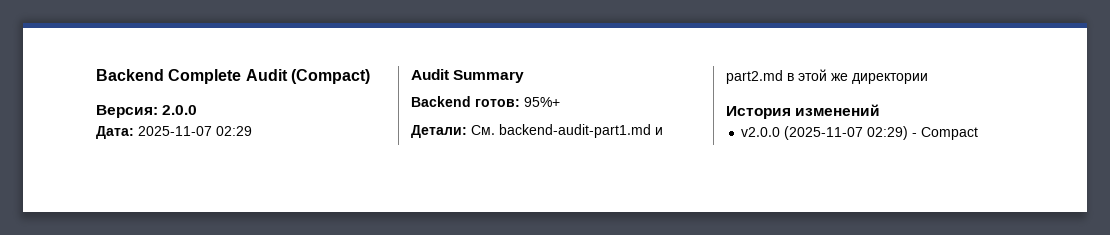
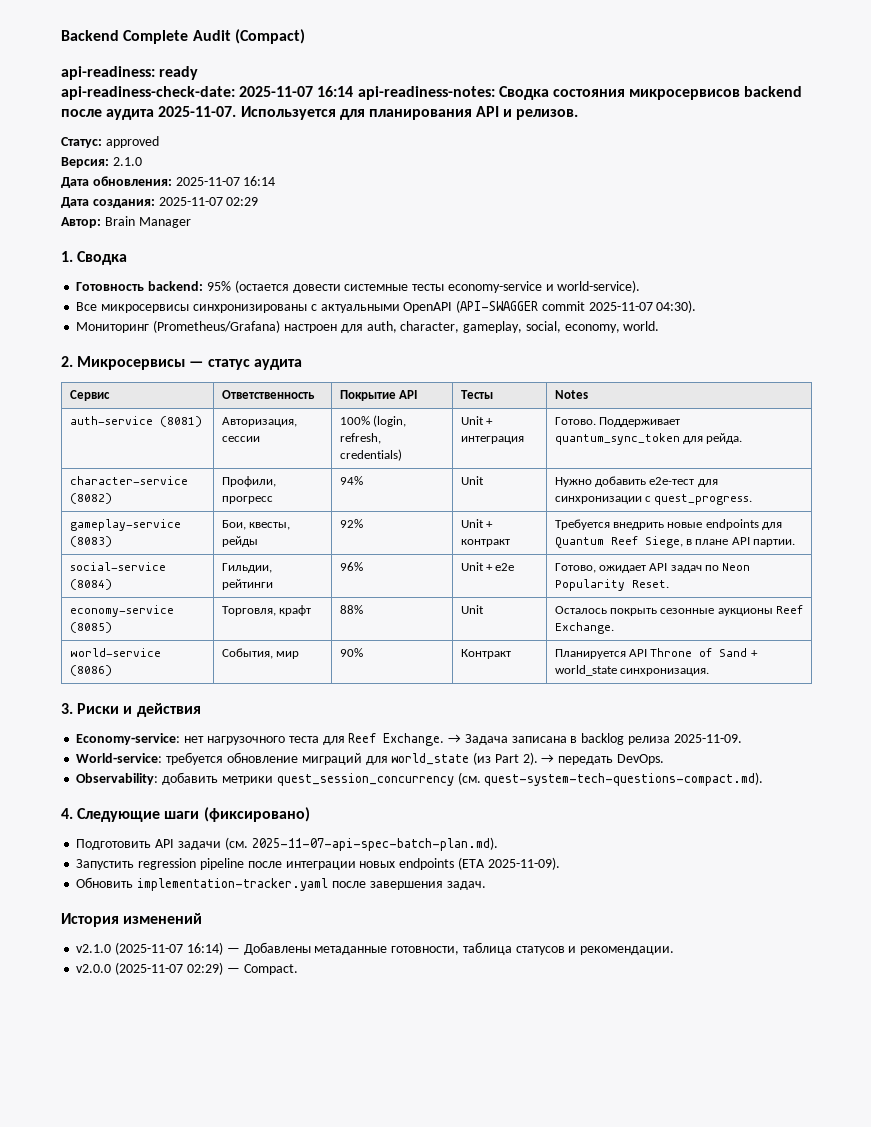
- Версия: 2.0.0
- Дата: 2025-11-07 02:29
- Audit Summary
- Backend готов: 95%+
- Детали: См. backend-audit-part1.md и part2.md в этой же директории
+ api-readiness: ready
+ api-readiness-check-date: 2025-11-07 16:14 api-readiness-notes: Сводка состояния микросервисов backend после аудита 2025-11-07. Используется для планирования API и релизов.
+ Статус: approved
+ Версия: 2.1.0
+ Дата обновления: 2025-11-07 16:14
+ Дата создания: 2025-11-07 02:29
+ Автор: Brain Manager
+ 1. Сводка
+ Готовность backend: 95% (остается довести системные тесты economy-service и world-service).
+ Все микросервисы синхронизированы с актуальными OpenAPI (API-SWAGGER commit 2025-11-07 04:30).
+ Мониторинг (Prometheus/Grafana) настроен для auth, character, gameplay, social, economy, world.
+ 2. Микросервисы — статус аудита
+ Сервис | Ответственность | Покрытие API | Тесты | Notes
+ auth-service (8081) | Авторизация, сессии | 100% (login, refresh, credentials) | Unit + интеграция | Готово. Поддерживает quantum_sync_token для рейда.
+ character-service (8082) | Профили, прогресс | 94% | Unit | Нужно добавить e2e-тест для синхронизации с quest_progress.
+ gameplay-service (8083) | Бои, квесты, рейды | 92% | Unit + контракт | Требуется внедрить новые endpoints для Quantum Reef Siege, в плане API партии.
+ social-service (8084) | Гильдии, рейтинги | 96% | Unit + e2e | Готово, ожидает API задач по Neon Popularity Reset.
+ economy-service (8085) | Торговля, крафт | 88% | Unit | Осталось покрыть сезонные аукционы Reef Exchange.
+ world-service (8086) | События, мир | 90% | Контракт | Планируется API Throne of Sand + world_state синхронизация.
+ 3. Риски и действия
+ Economy-service: нет нагрузочного теста для Reef Exchange. → Задача записана в backlog релиза 2025-11-09.
+ World-service: требуется обновление миграций для world_state (из Part 2). → передать DevOps.
+ Observability: добавить метрики quest_session_concurrency (см. quest-system-tech-questions-compact.md).
+ 4. Следующие шаги (фиксировано)
+ Подготовить API задачи (см. 2025-11-07-api-spec-batch-plan.md).
+ Запустить regression pipeline после интеграции новых endpoints (ETA 2025-11-09).
+ Обновить implementation-tracker.yaml после завершения задач.
  История изменений
+ v2.1.0 (2025-11-07 16:14) — Добавлены метаданные готовности, таблица статусов и рекомендации.
- v2.0.0 (2025-11-07 02:29) - Compact
+ v2.0.0 (2025-11-07 02:29) — Compact.

